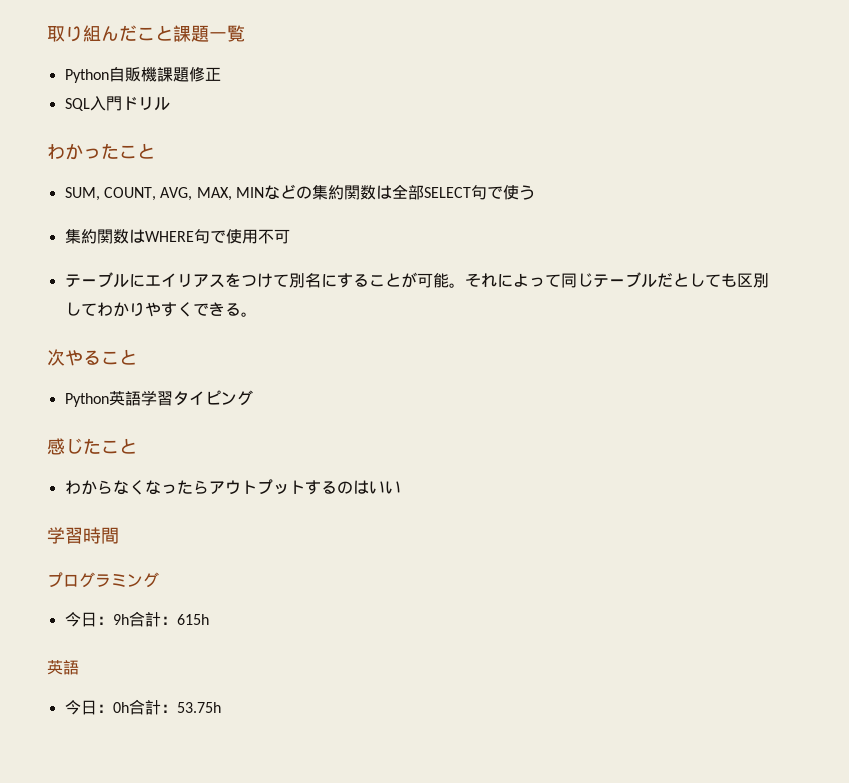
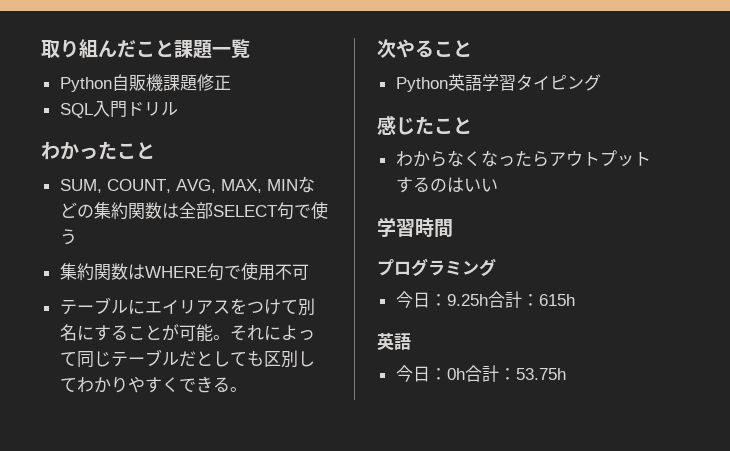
- 今日：9h合計：615h
+ 今日：9.25h合計：615h

